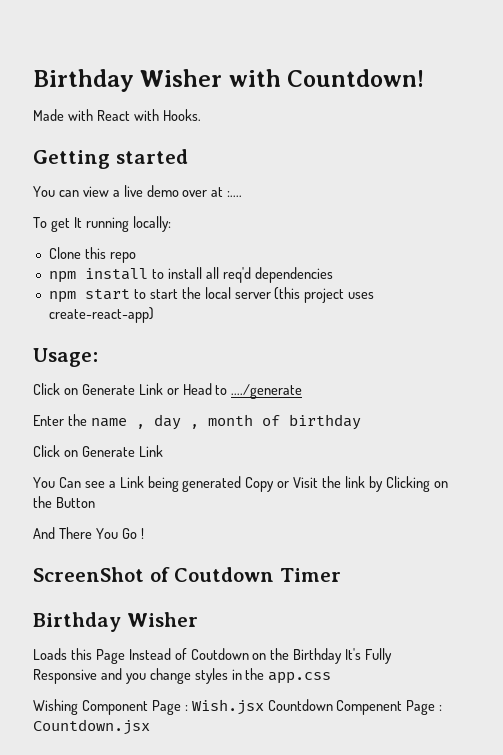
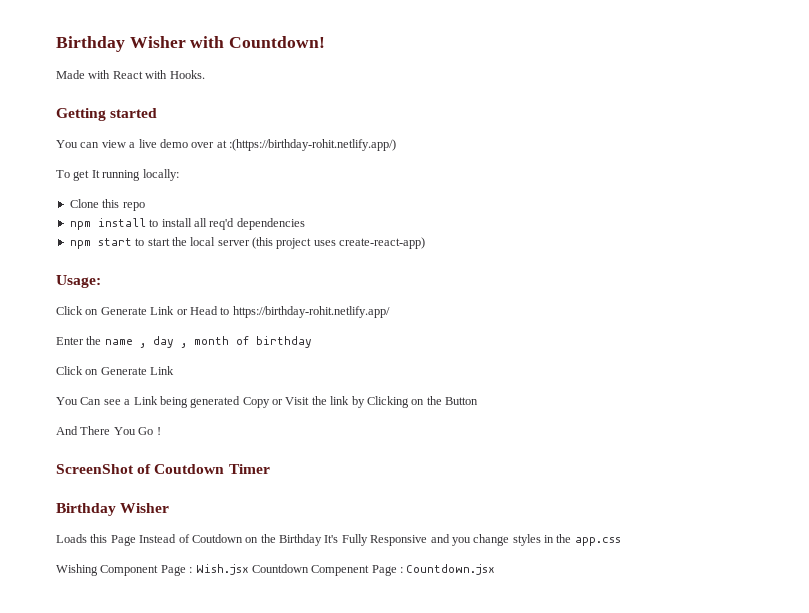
- You can view a live demo over at :....
+ You can view a live demo over at :(https://birthday-rohit.netlify.app/)
- Click on Generate Link or Head to ..../generate
+ Click on Generate Link or Head to https://birthday-rohit.netlify.app/

